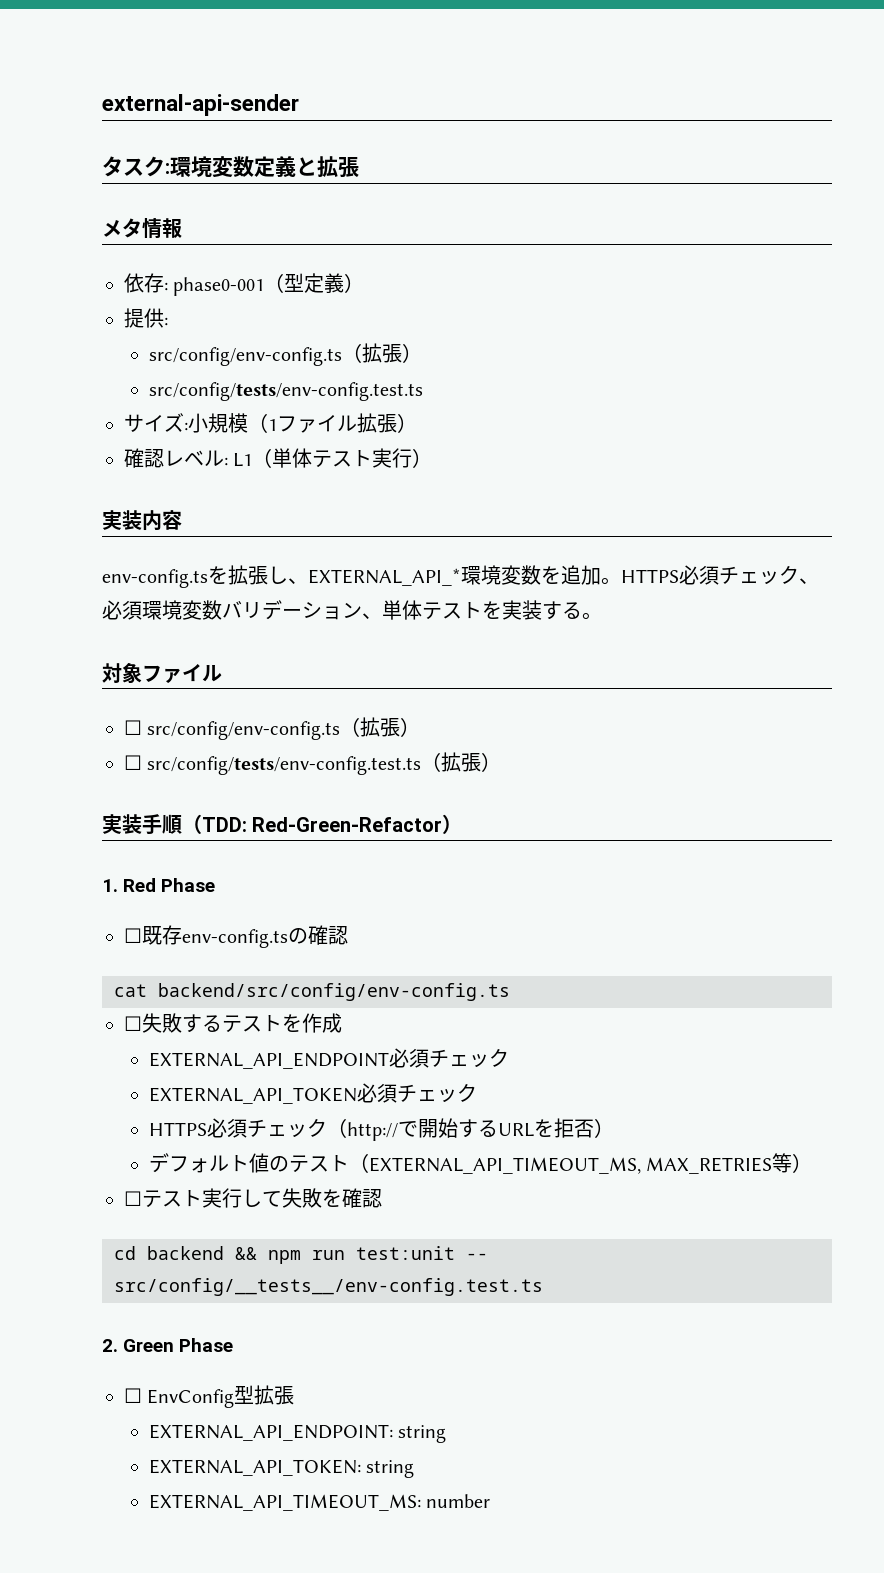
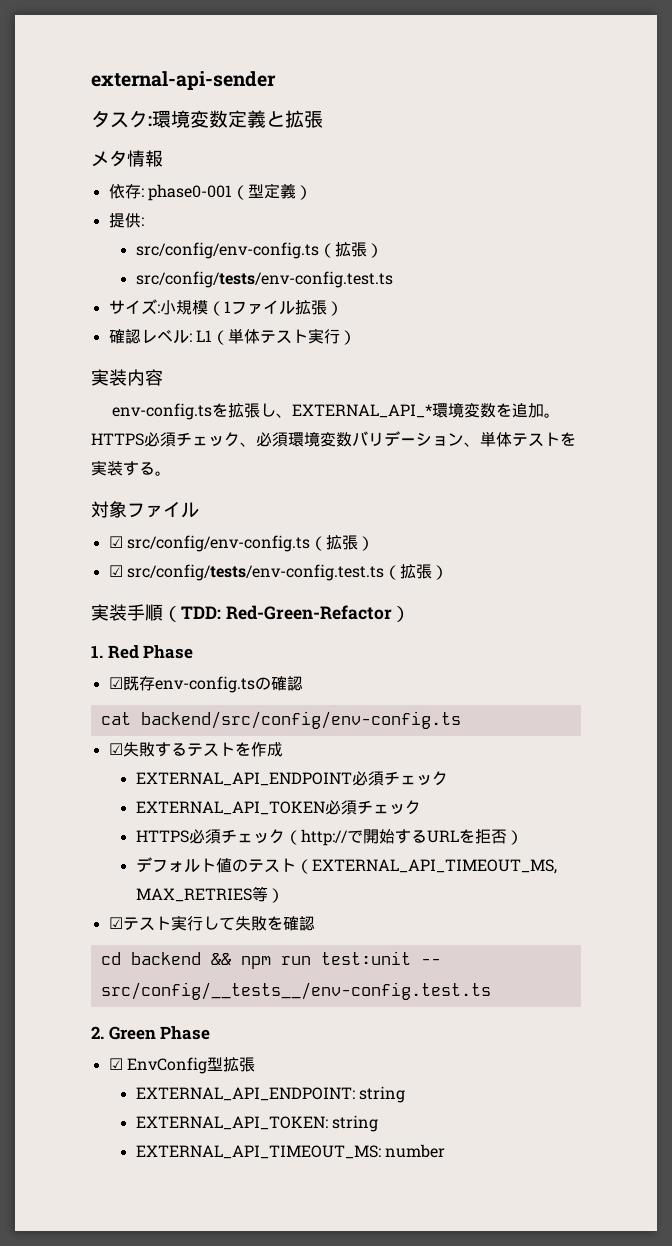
- ☐ src/config/env-config.ts（拡張）
- ☐ src/config/tests/env-config.test.ts（拡張）
+ ☑ src/config/env-config.ts（拡張）
+ ☑ src/config/tests/env-config.test.ts（拡張）
- ☐既存env-config.tsの確認
+ ☑既存env-config.tsの確認
- ☐失敗するテストを作成
+ ☑失敗するテストを作成
- ☐テスト実行して失敗を確認
+ ☑テスト実行して失敗を確認
- ☐ EnvConfig型拡張
+ ☑ EnvConfig型拡張

